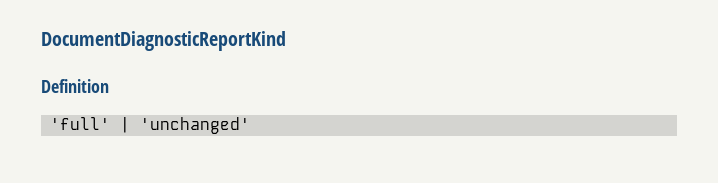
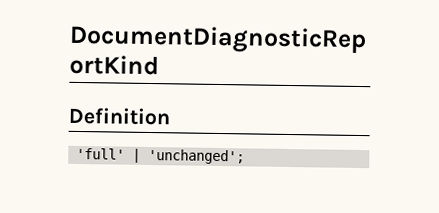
- 'full' | 'unchanged'
+ 'full' | 'unchanged';

